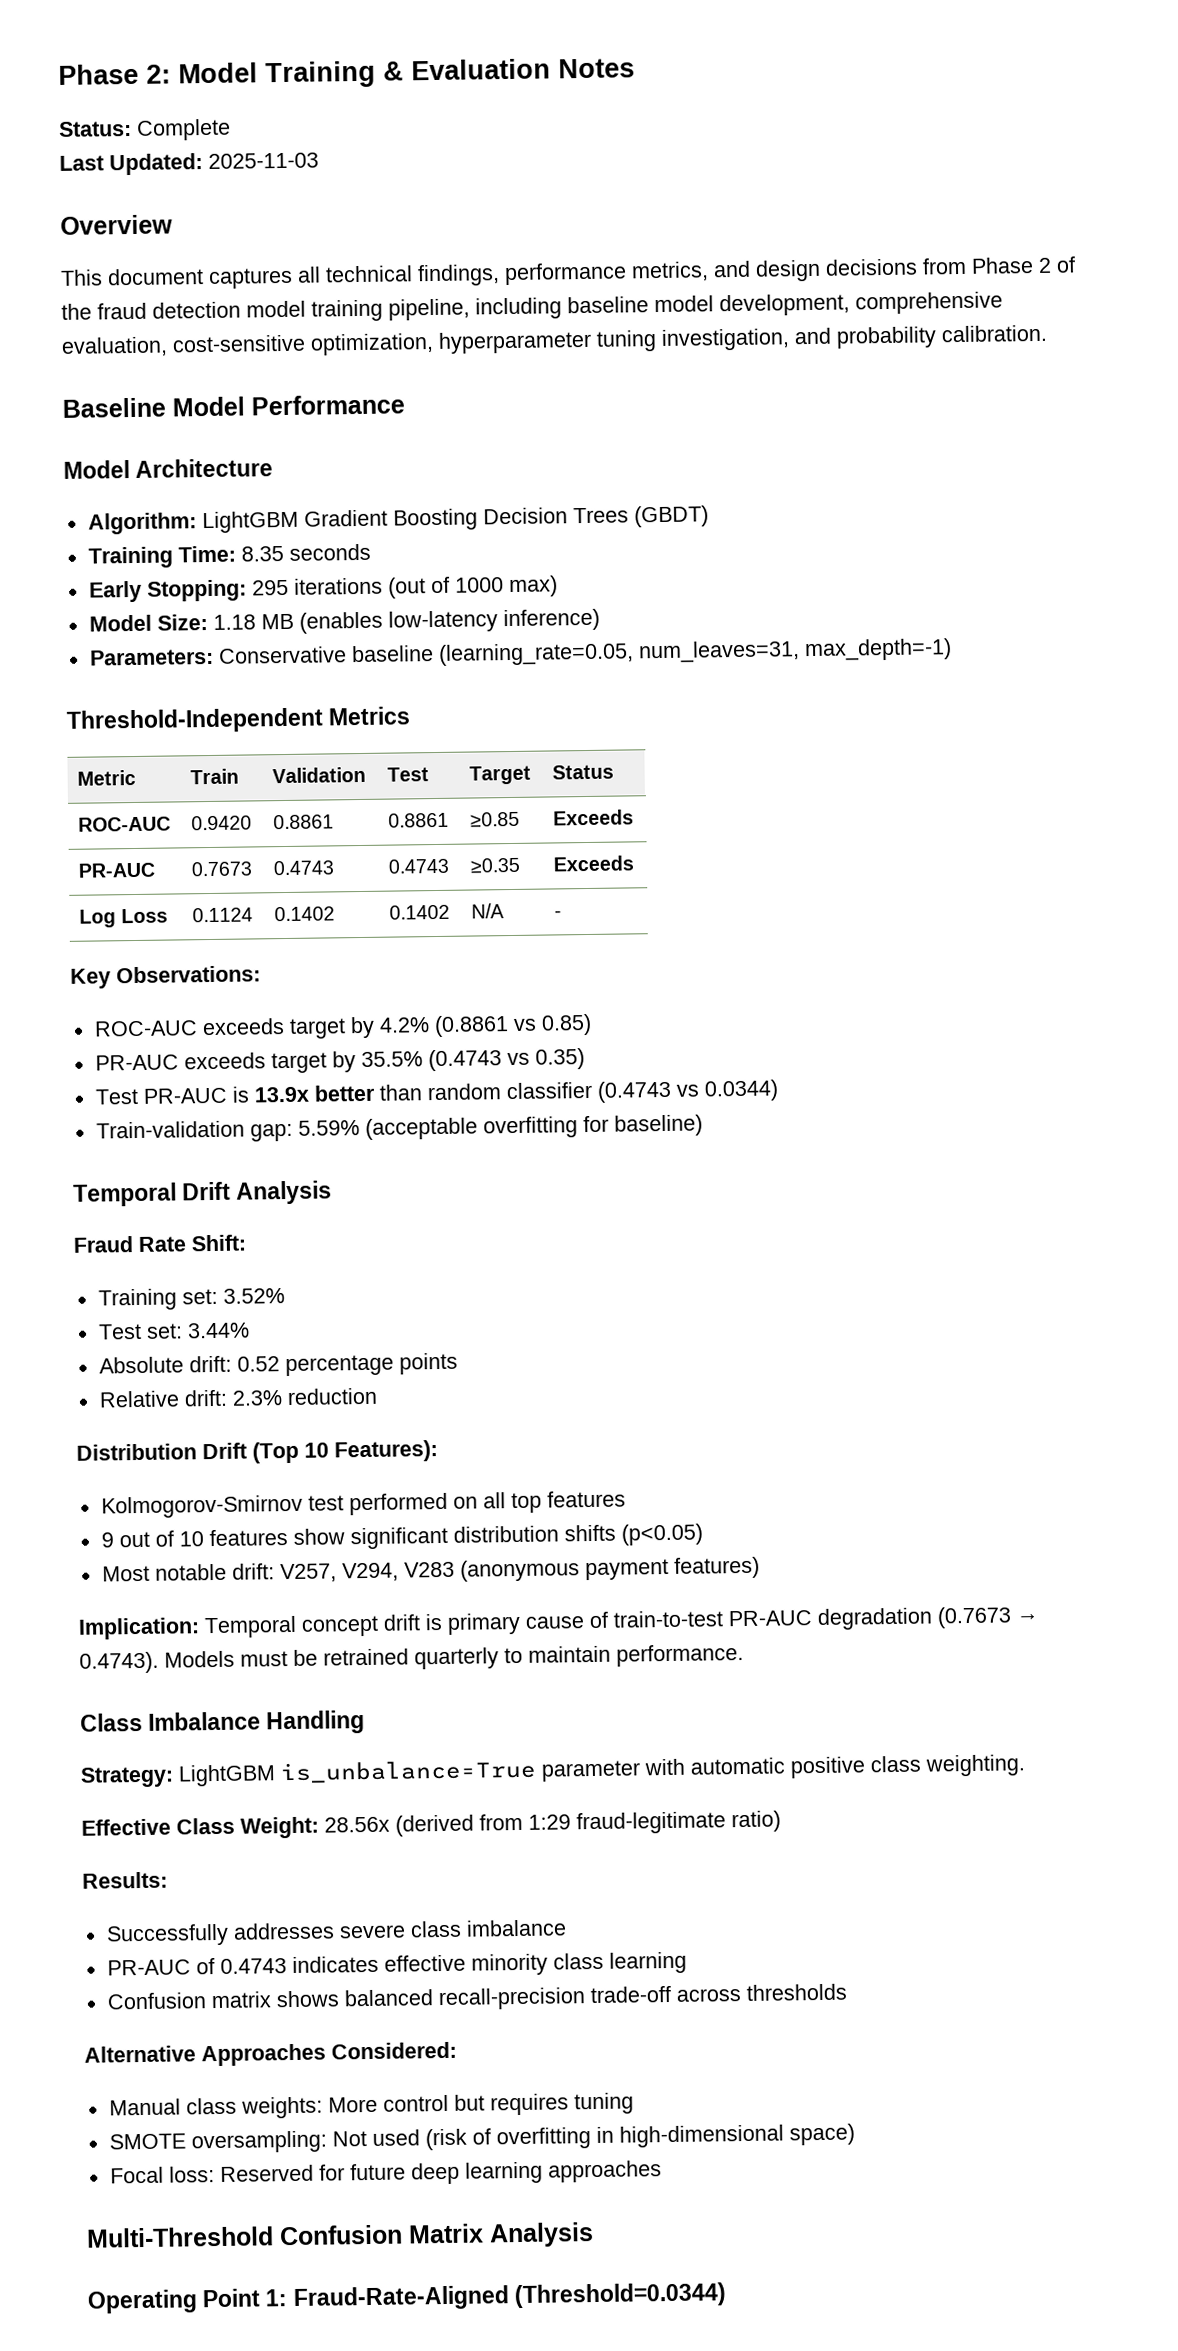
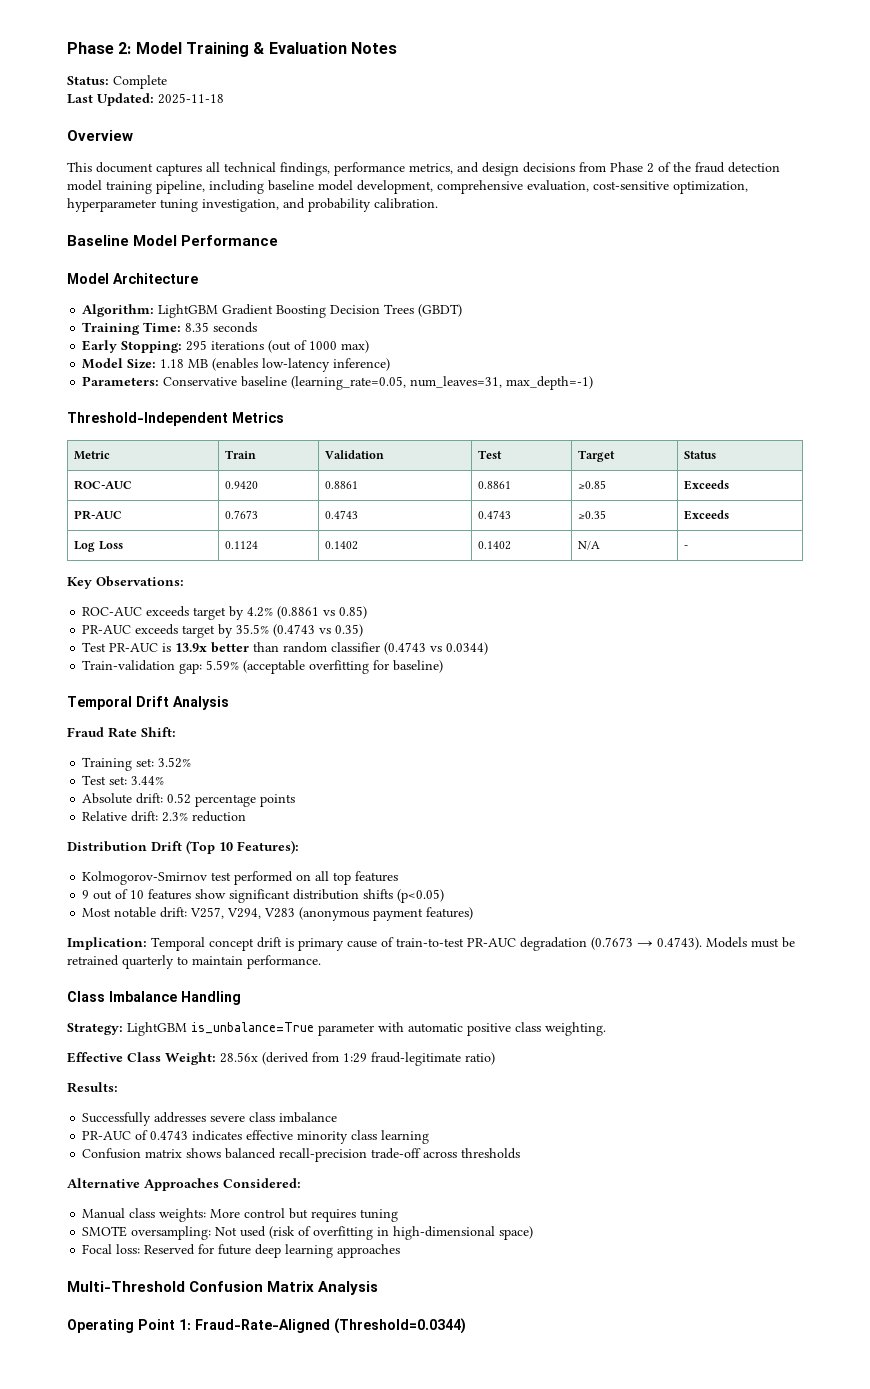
- Last Updated: 2025-11-03
+ Last Updated: 2025-11-18

